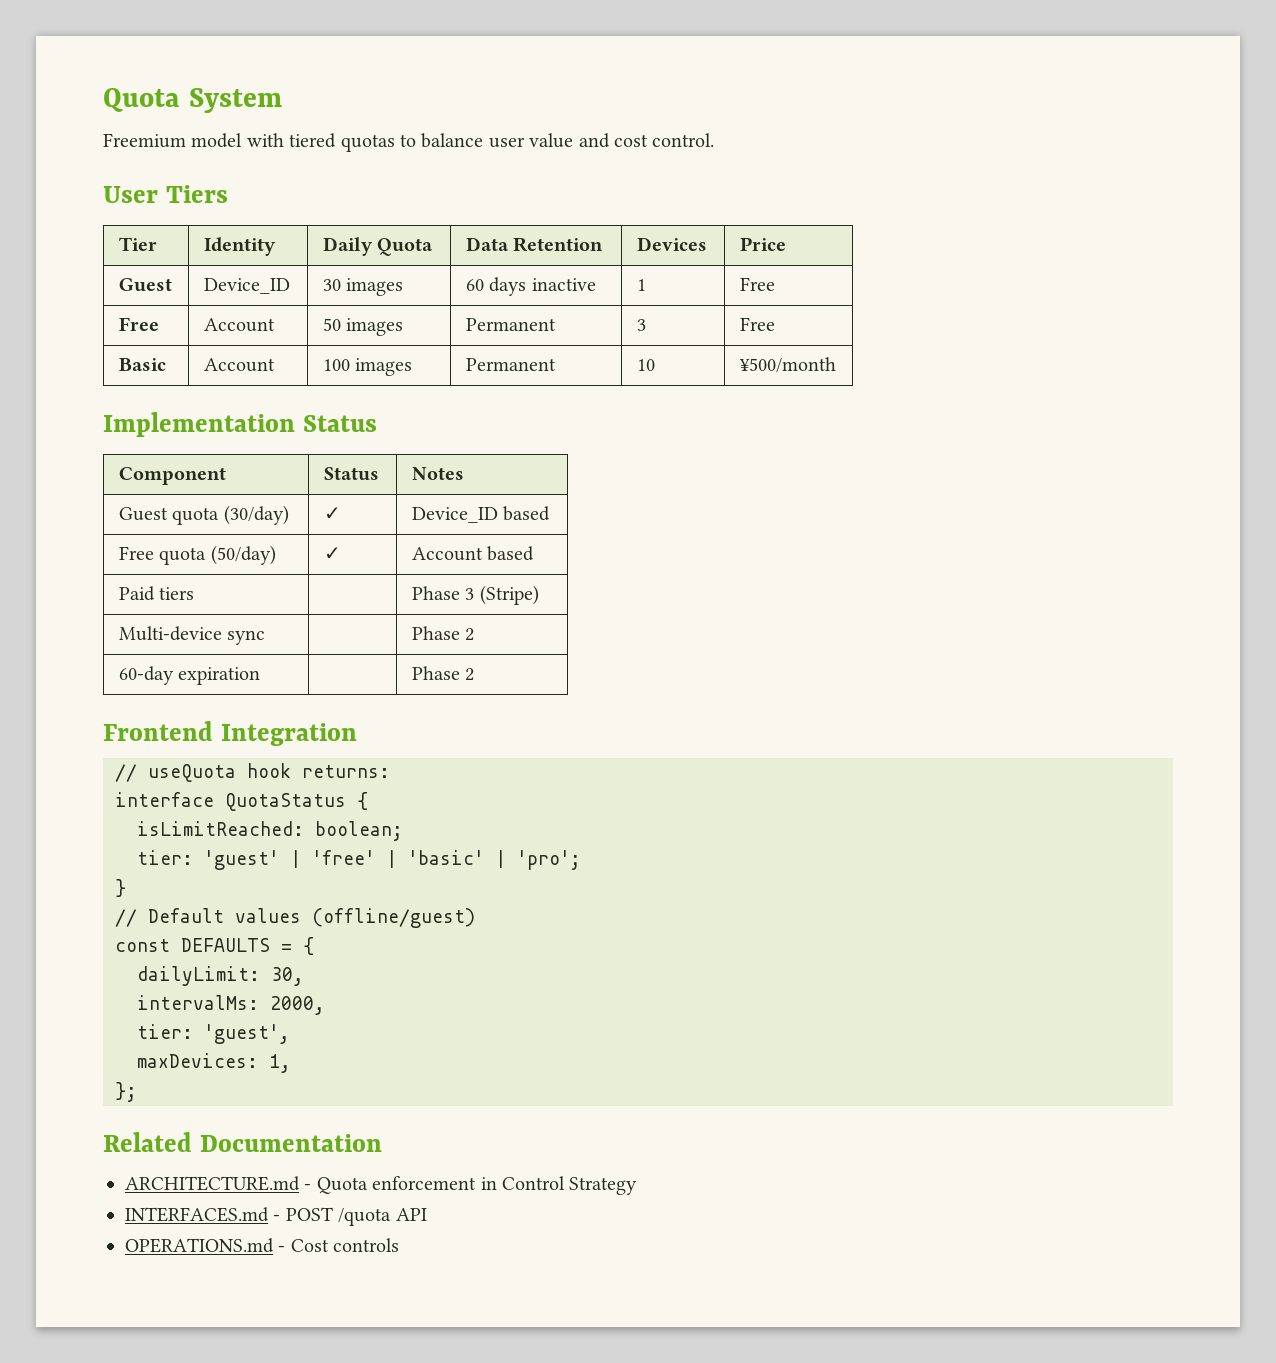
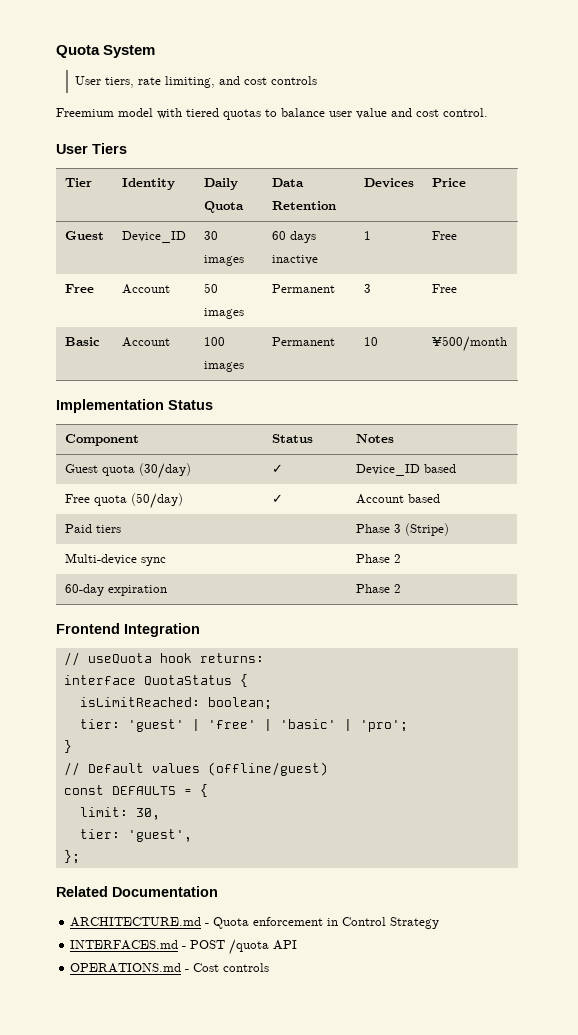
+ User tiers, rate limiting, and cost controls
- dailyLimit: 30,
+ limit: 30,
- intervalMs: 2000,
- maxDevices: 1,

